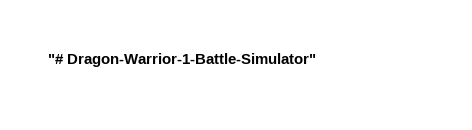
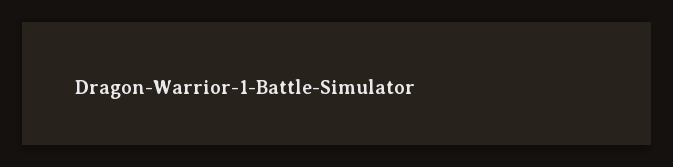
- "# Dragon-Warrior-1-Battle-Simulator"
+ Dragon-Warrior-1-Battle-Simulator

